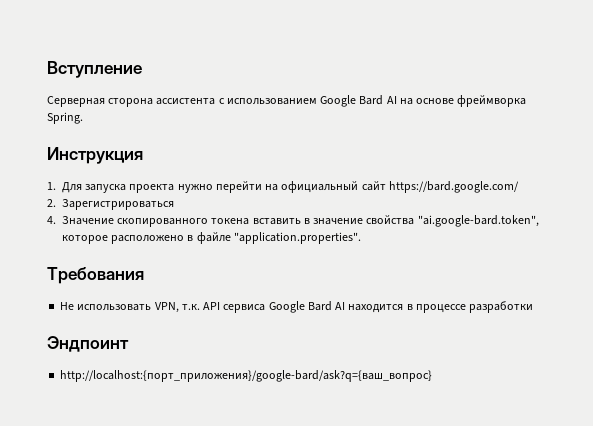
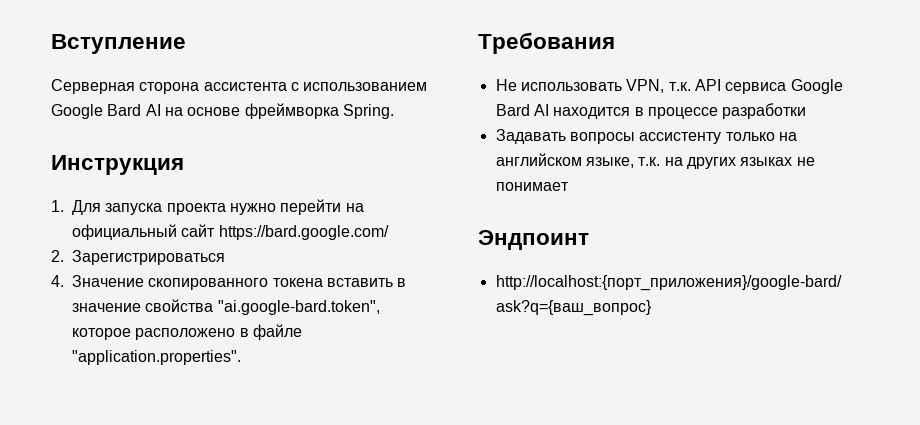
+ Задавать вопросы ассистенту только на английском языке, т.к. на других языках не понимает

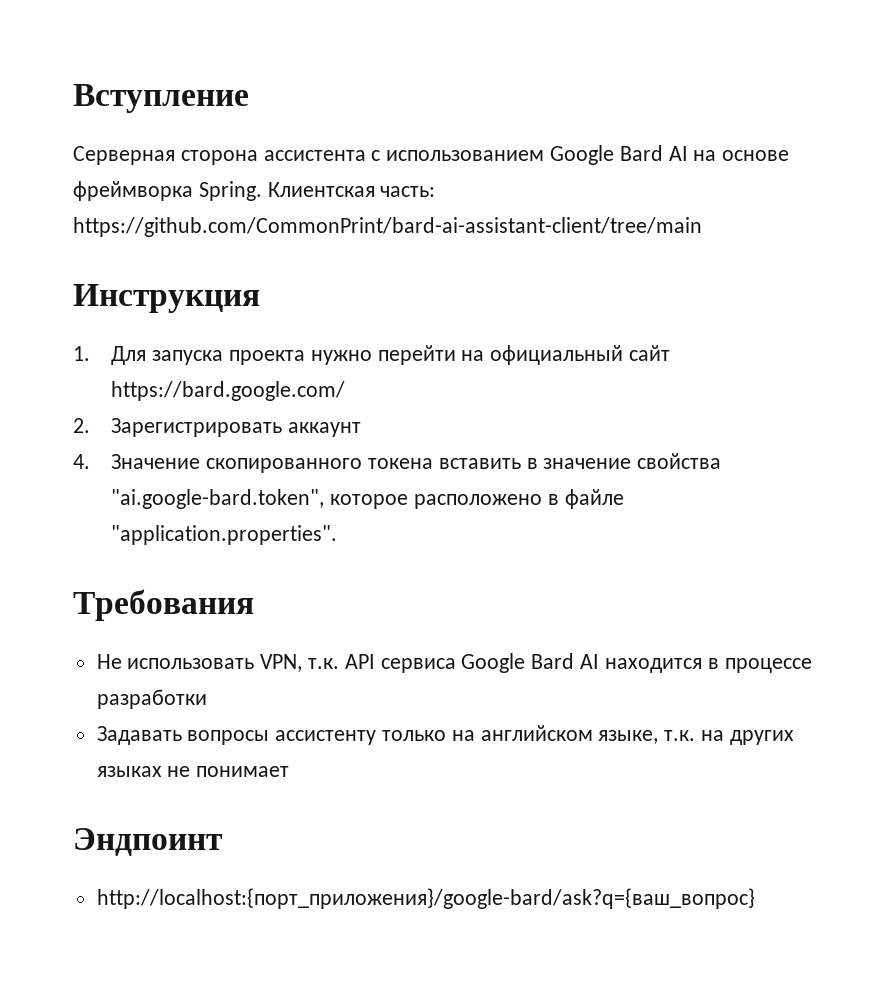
+ Клиентская часть: https://github.com/CommonPrint/bard-ai-assistant-client/tree/main
- 2. Зарегистрироваться
+ 2. Зарегистрировать аккаунт

